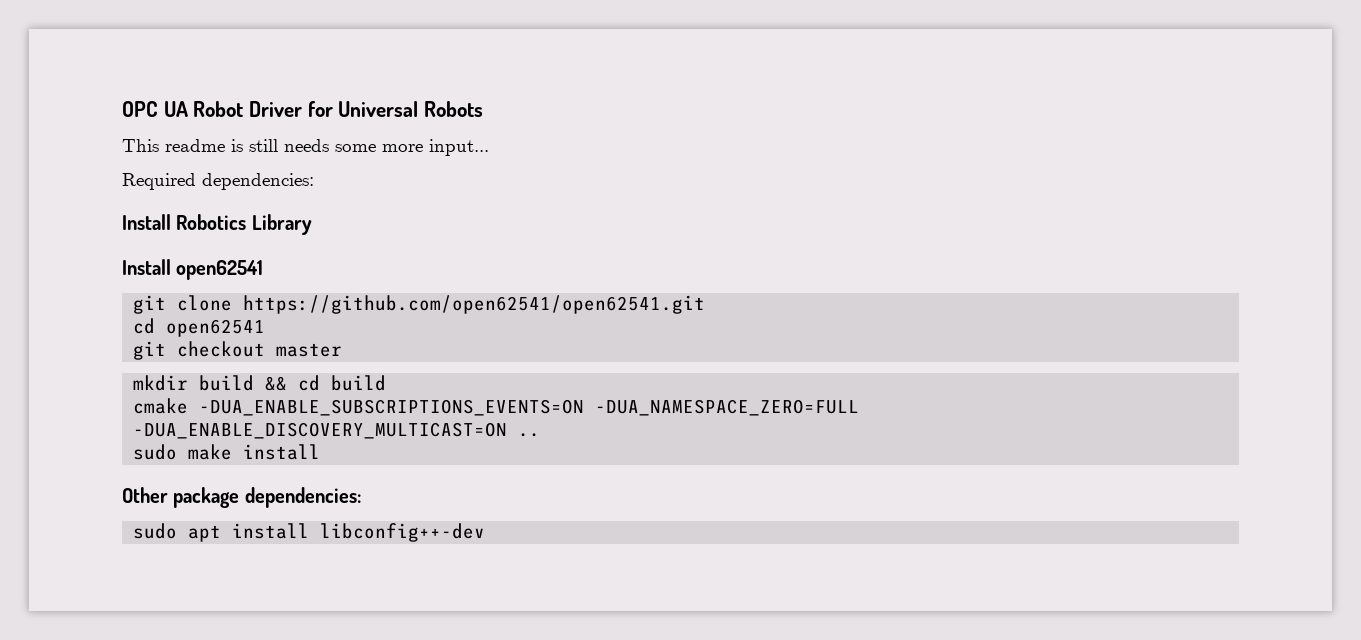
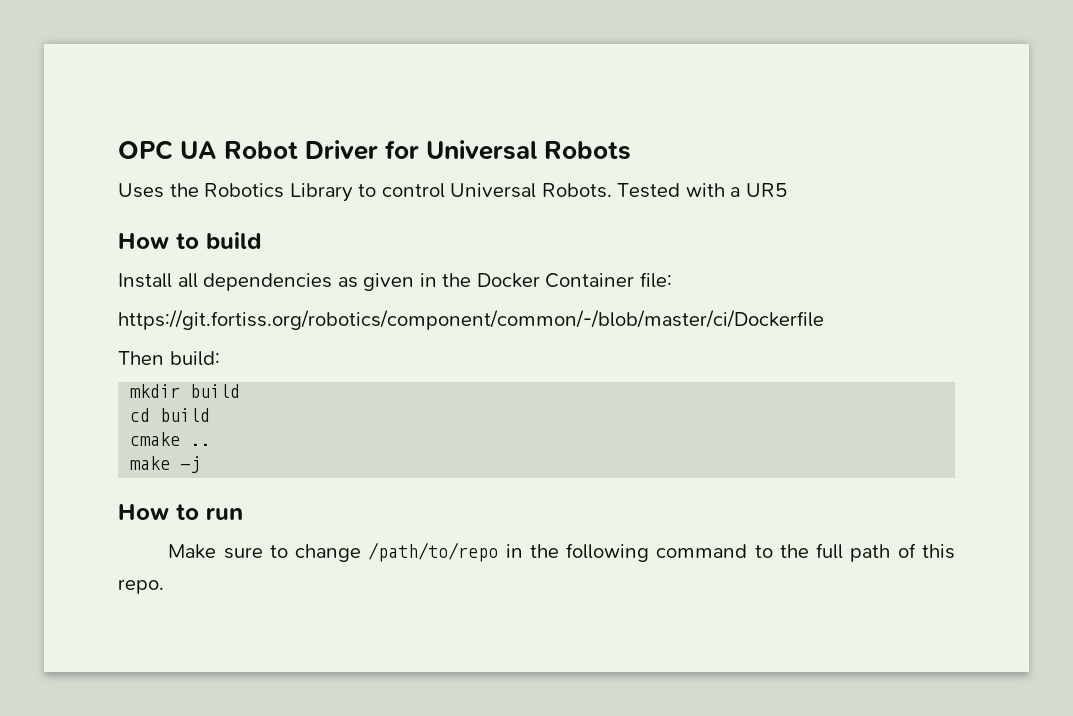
- This readme is still needs some more input...
- Required dependencies:
- Install Robotics Library
- Install open62541
- git clone https://github.com/open62541/open62541.git
- cd open62541
- git checkout master
+ Uses the Robotics Library to control Universal Robots. Tested with a UR5
+ How to build
+ Install all dependencies as given in the Docker Container file:
+ https://git.fortiss.org/robotics/component/common/-/blob/master/ci/Dockerfile
+ Then build:
- mkdir build && cd build
+ mkdir build
+ cd build
- cmake -DUA_ENABLE_SUBSCRIPTIONS_EVENTS=ON -DUA_NAMESPACE_ZERO=FULL -DUA_ENABLE_DISCOVERY_MULTICAST=ON ..
- sudo make install
- Other package dependencies:
- sudo apt install libconfig++-dev
+ cmake ..
+ make -j
+ How to run
+ Make sure to change /path/to/repo in the following command to the full path of this repo.

